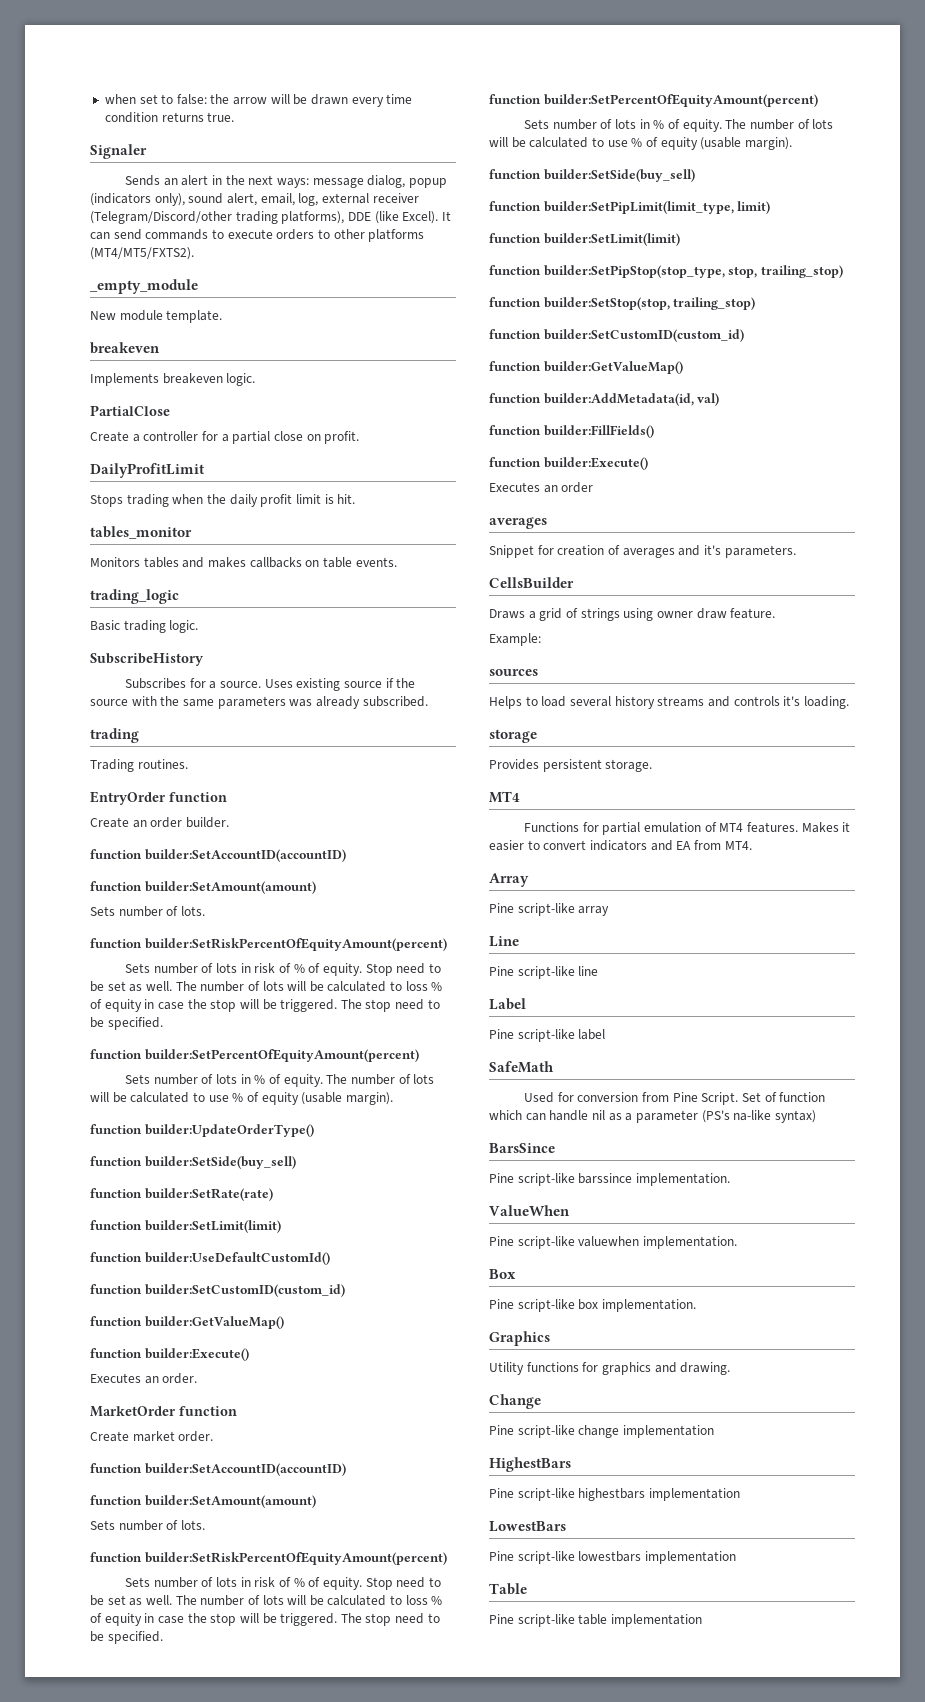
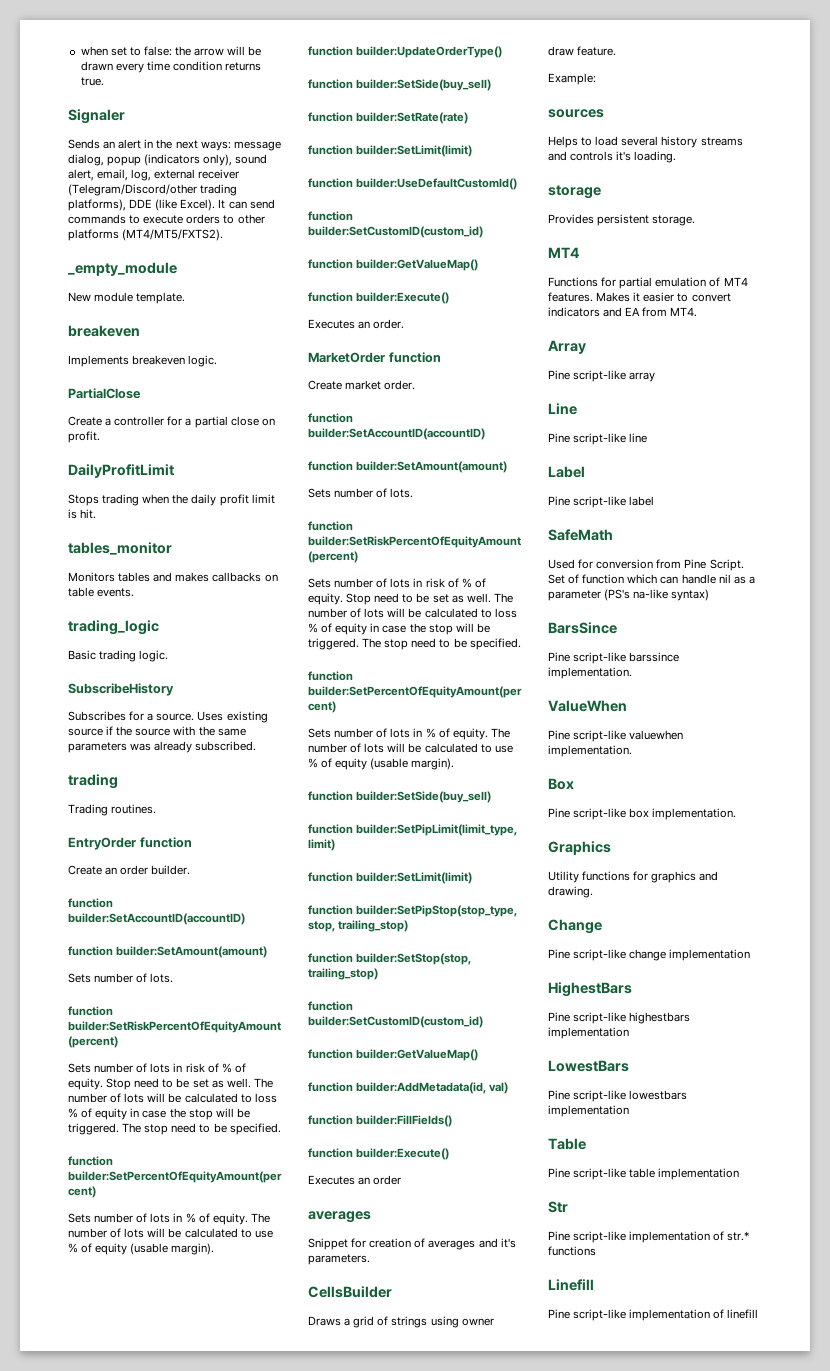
+ Str
+ Pine script-like implementation of str.* functions
+ Linefill
+ Pine script-like implementation of linefill

